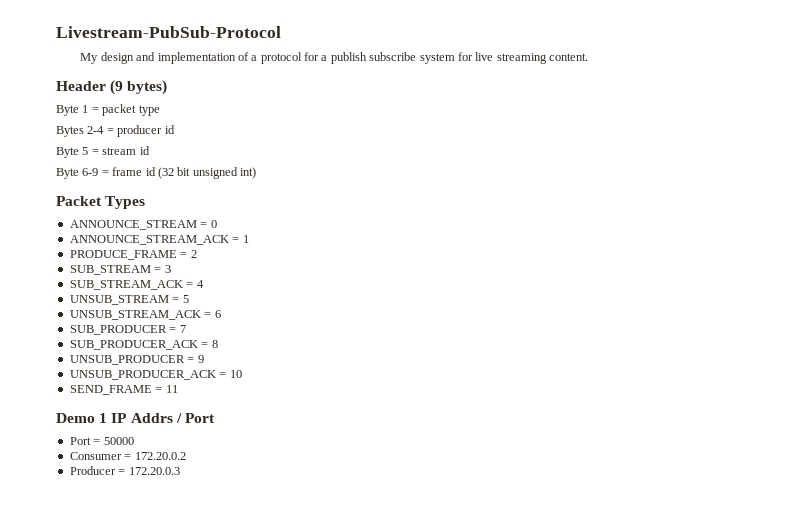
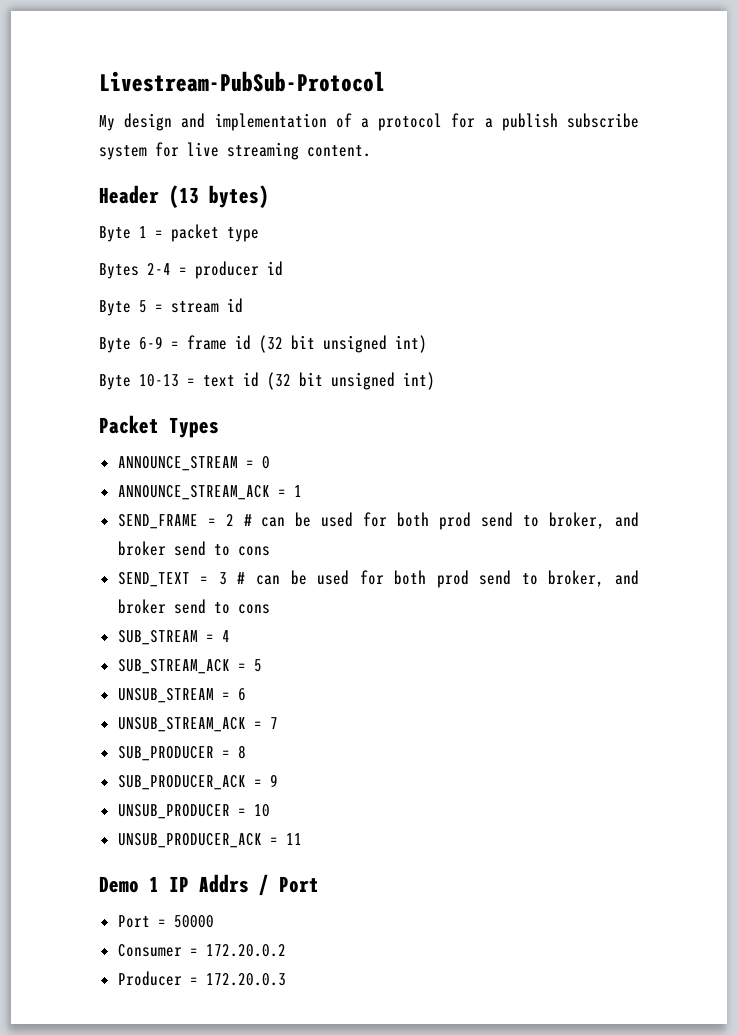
- Header (9 bytes)
+ Header (13 bytes)
+ Byte 10-13 = text id (32 bit unsigned int)
- PRODUCE_FRAME = 2
+ SEND_FRAME = 2 # can be used for both prod send to broker, and broker send to cons
+ SEND_TEXT = 3 # can be used for both prod send to broker, and broker send to cons
- SUB_STREAM = 3
+ SUB_STREAM = 4
- SUB_STREAM_ACK = 4
+ SUB_STREAM_ACK = 5
- UNSUB_STREAM = 5
+ UNSUB_STREAM = 6
- UNSUB_STREAM_ACK = 6
+ UNSUB_STREAM_ACK = 7
- SUB_PRODUCER = 7
+ SUB_PRODUCER = 8
- SUB_PRODUCER_ACK = 8
+ SUB_PRODUCER_ACK = 9
- UNSUB_PRODUCER = 9
+ UNSUB_PRODUCER = 10
- UNSUB_PRODUCER_ACK = 10
- SEND_FRAME = 11
+ UNSUB_PRODUCER_ACK = 11

